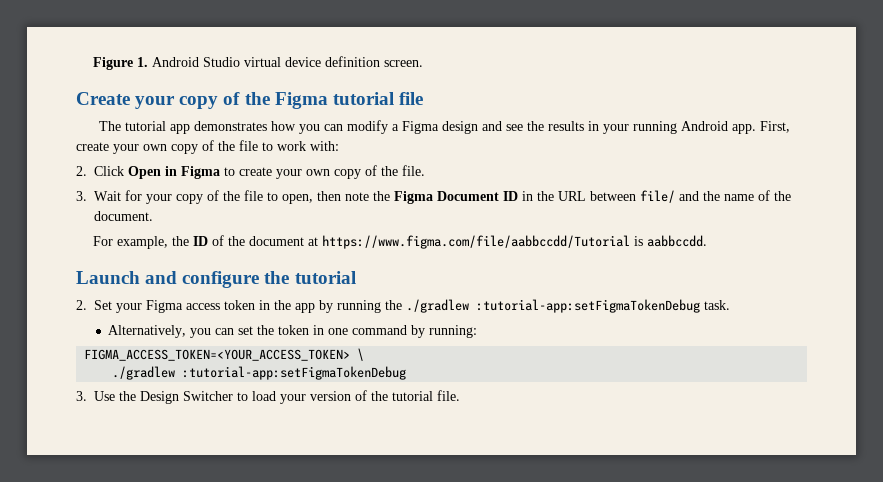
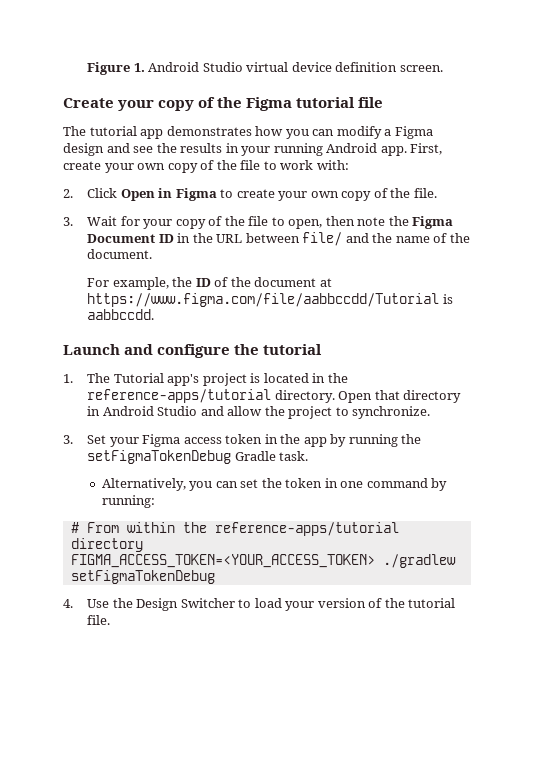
- 2. Set your Figma access token in the app by running the ./gradlew :tutorial-app:setFigmaTokenDebug task.
+ 1. The Tutorial app's project is located in the reference-apps/tutorial directory. Open that directory in Android Studio and allow the project to synchronize.
+ 3. Set your Figma access token in the app by running the setFigmaTokenDebug Gradle task.
- FIGMA_ACCESS_TOKEN=<YOUR_ACCESS_TOKEN> \
- ./gradlew :tutorial-app:setFigmaTokenDebug
- 3. Use the Design Switcher to load your version of the tutorial file.
+ # From within the reference-apps/tutorial directory
+ FIGMA_ACCESS_TOKEN=<YOUR_ACCESS_TOKEN> ./gradlew setFigmaTokenDebug
+ 4. Use the Design Switcher to load your version of the tutorial file.

